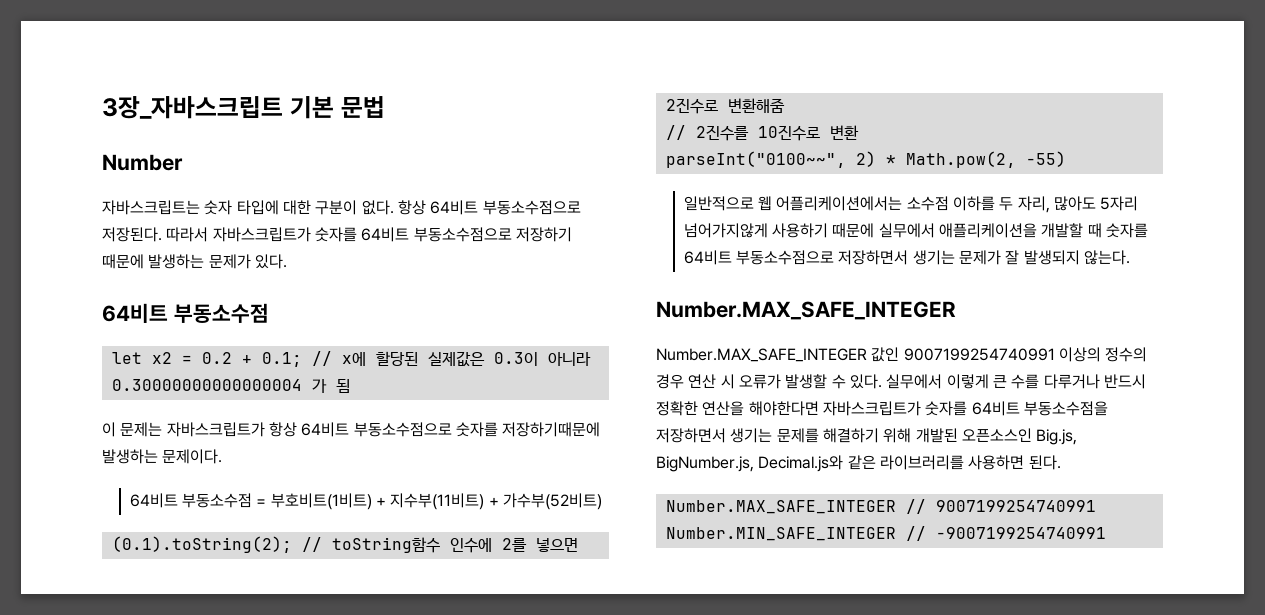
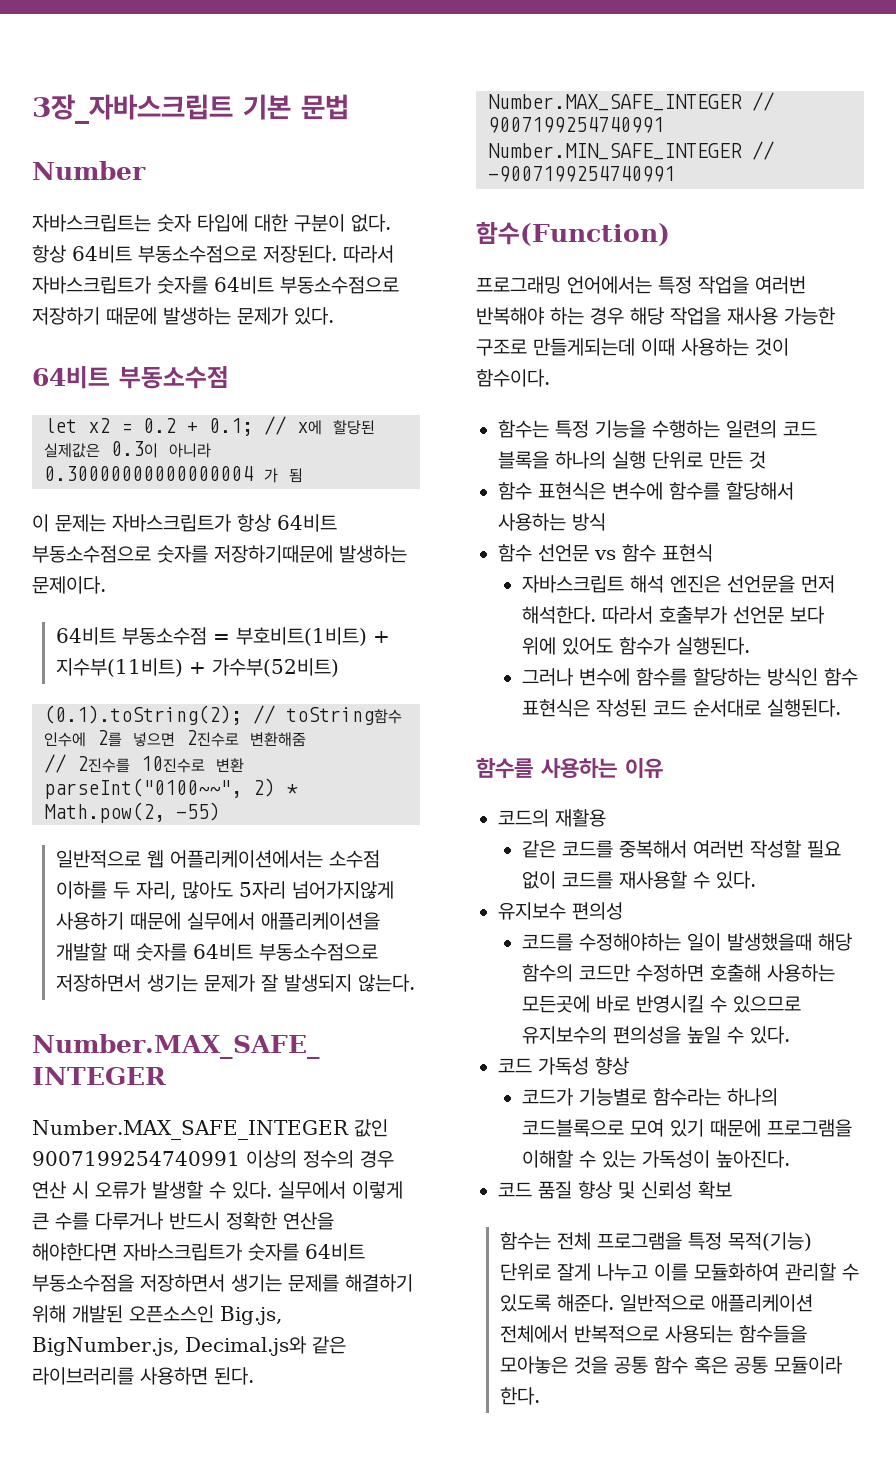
+ 함수(Function)
+ 프로그래밍 언어에서는 특정 작업을 여러번 반복해야 하는 경우 해당 작업을 재사용 가능한 구조로 만들게되는데 이때 사용하는 것이 함수이다.
+ 함수는 특정 기능을 수행하는 일련의 코드 블록을 하나의 실행 단위로 만든 것
+ 함수 표현식은 변수에 함수를 할당해서 사용하는 방식
+ 함수 선언문 vs 함수 표현식
+ 자바스크립트 해석 엔진은 선언문을 먼저 해석한다. 따라서 호출부가 선언문 보다 위에 있어도 함수가 실행된다.
+ 그러나 변수에 함수를 할당하는 방식인 함수 표현식은 작성된 코드 순서대로 실행된다.
+ 함수를 사용하는 이유
+ 코드의 재활용
+ 같은 코드를 중복해서 여러번 작성할 필요 없이 코드를 재사용할 수 있다.
+ 유지보수 편의성
+ 코드를 수정해야하는 일이 발생했을때 해당 함수의 코드만 수정하면 호출해 사용하는 모든곳에 바로 반영시킬 수 있으므로 유지보수의 편의성을 높일 수 있다.
+ 코드 가독성 향상
+ 코드가 기능별로 함수라는 하나의 코드블록으로 모여 있기 때문에 프로그램을 이해할 수 있는 가독성이 높아진다.
+ 코드 품질 향상 및 신뢰성 확보
+ 함수는 전체 프로그램을 특정 목적(기능) 단위로 잘게 나누고 이를 모듈화하여 관리할 수 있도록 해준다. 일반적으로 애플리케이션 전체에서 반복적으로 사용되는 함수들을 모아놓은 것을 공통 함수 혹은 공통 모듈이라 한다.

